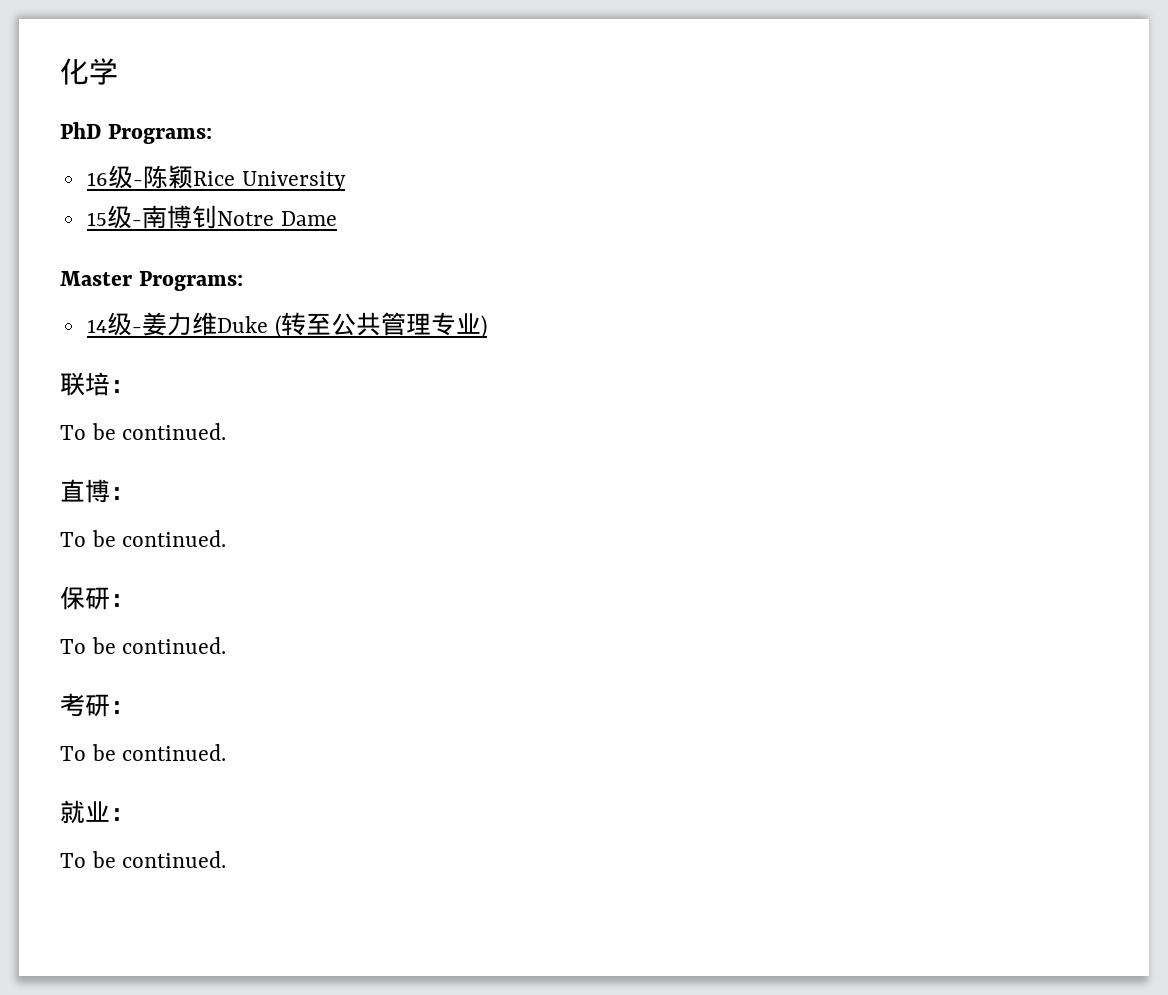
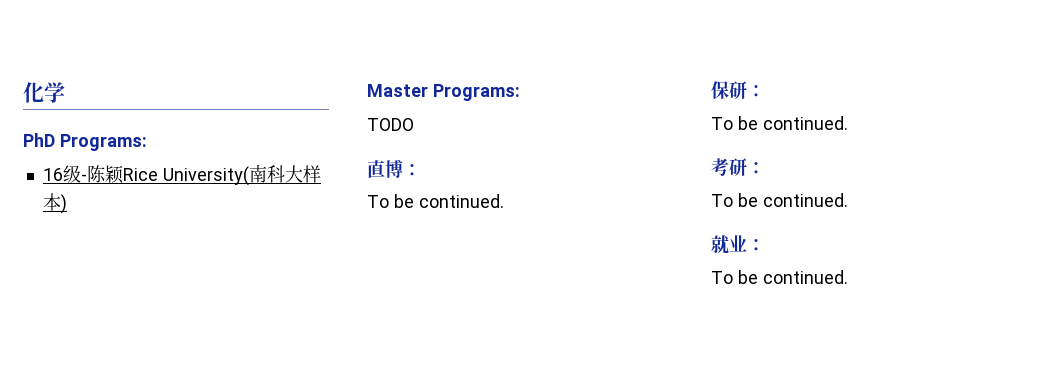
- 16级-陈颖Rice University
- 15级-南博钊Notre Dame
+ 16级-陈颖Rice University(南科大样本)
  Master Programs:
- 14级-姜力维Duke (转至公共管理专业)
- 联培：
- To be continued.
+ TODO

